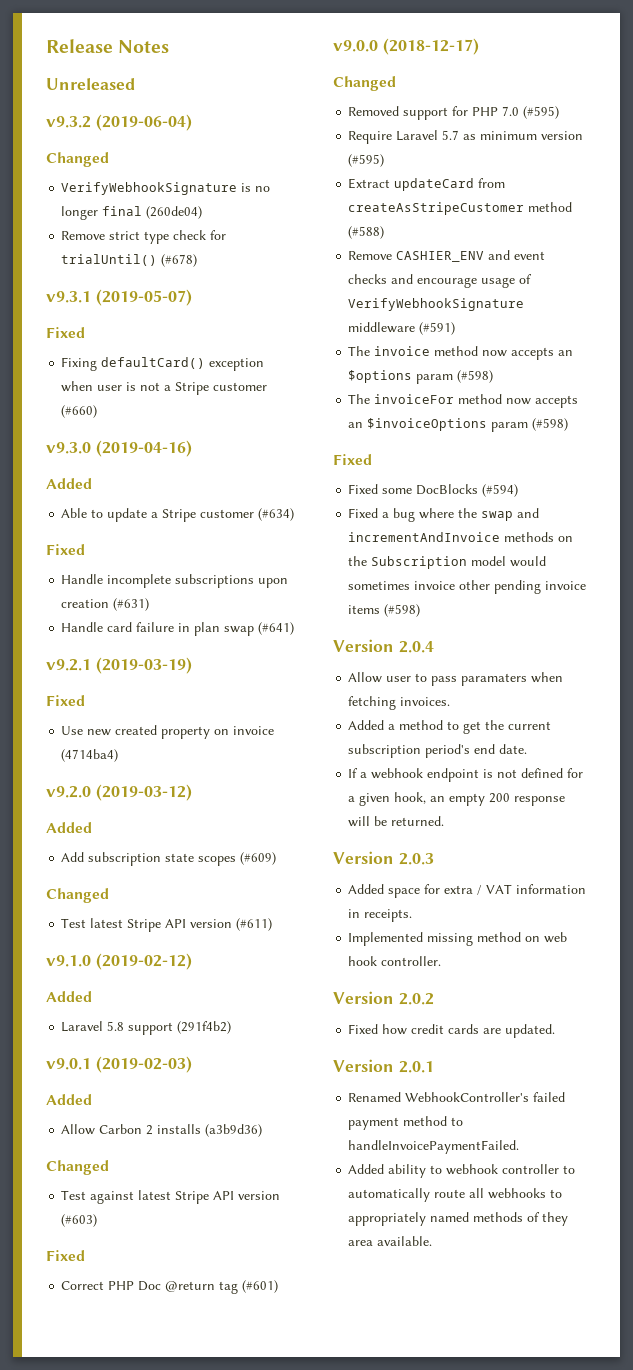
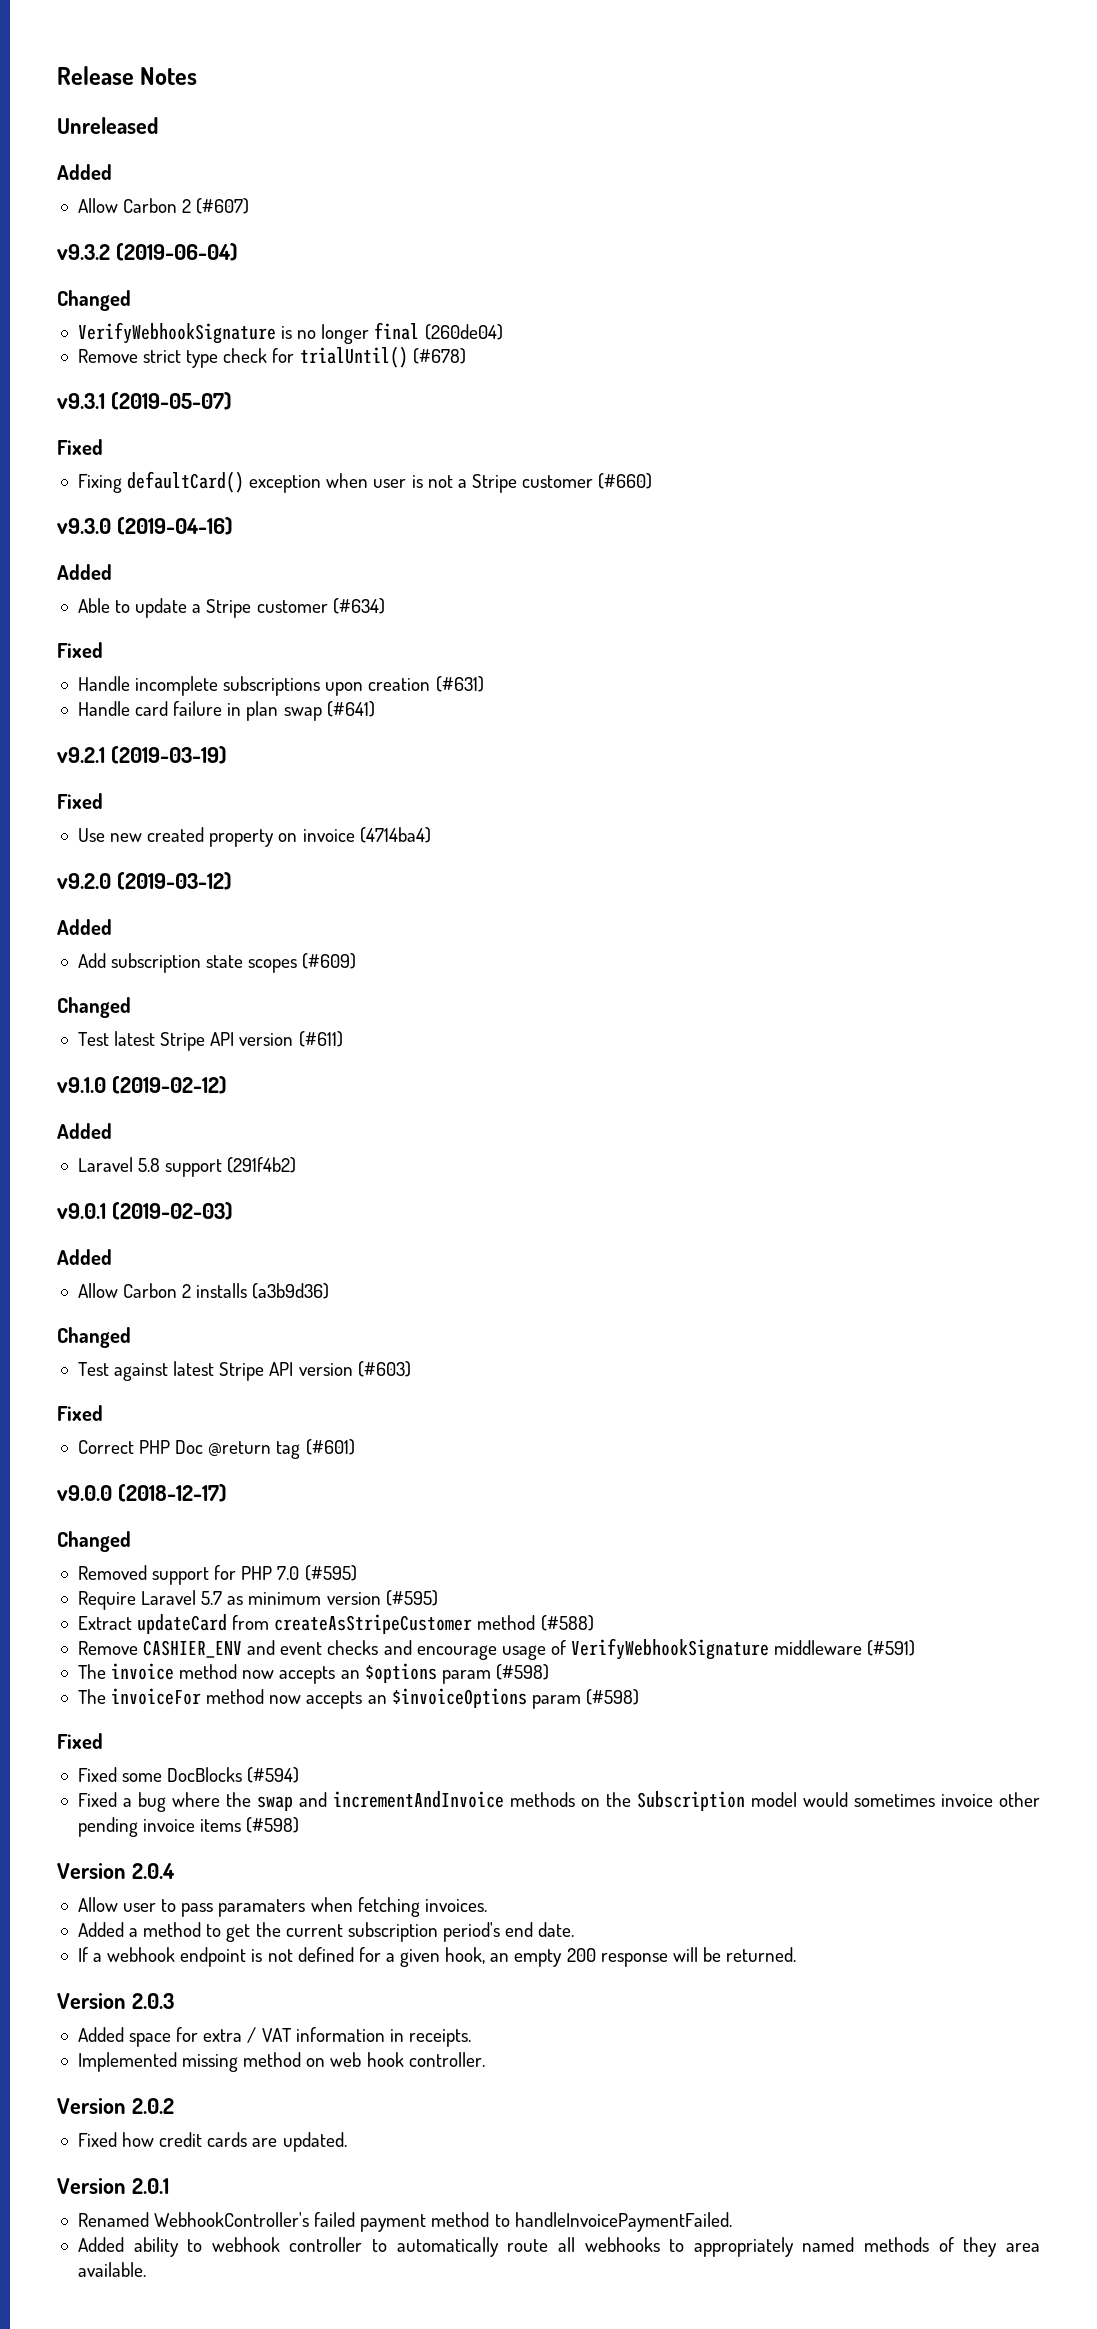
  Unreleased
+ Added
+ Allow Carbon 2 (#607)

